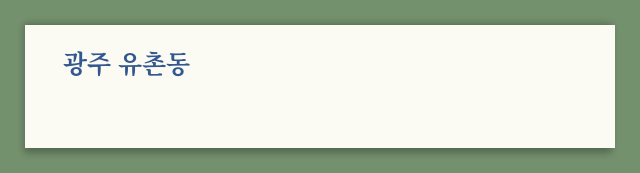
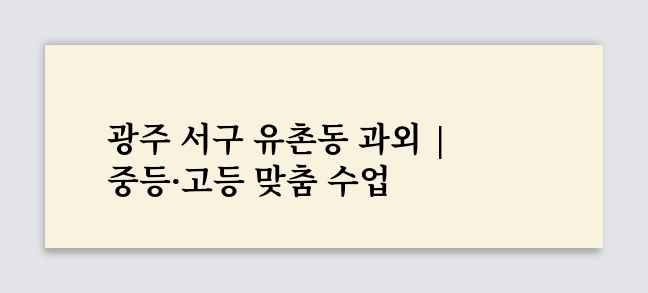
- 광주 유촌동
+ 광주 서구 유촌동 과외 | 중등·고등 맞춤 수업

